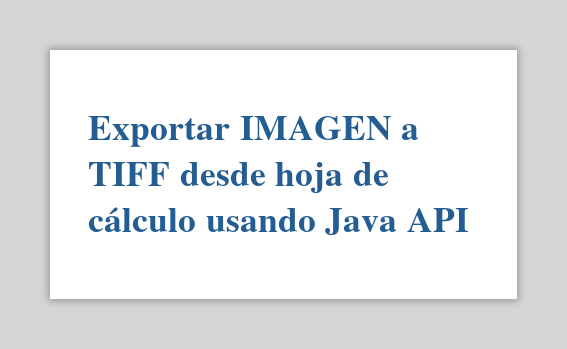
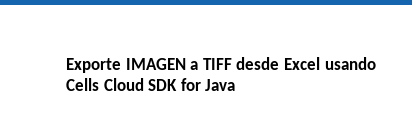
- Exportar IMAGEN a TIFF desde hoja de cálculo usando Java API
+ Exporte IMAGEN a TIFF desde Excel usando Cells Cloud SDK for Java

